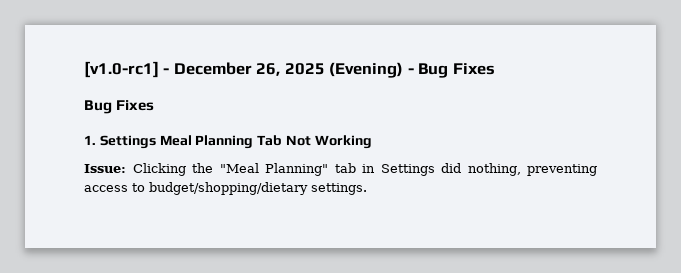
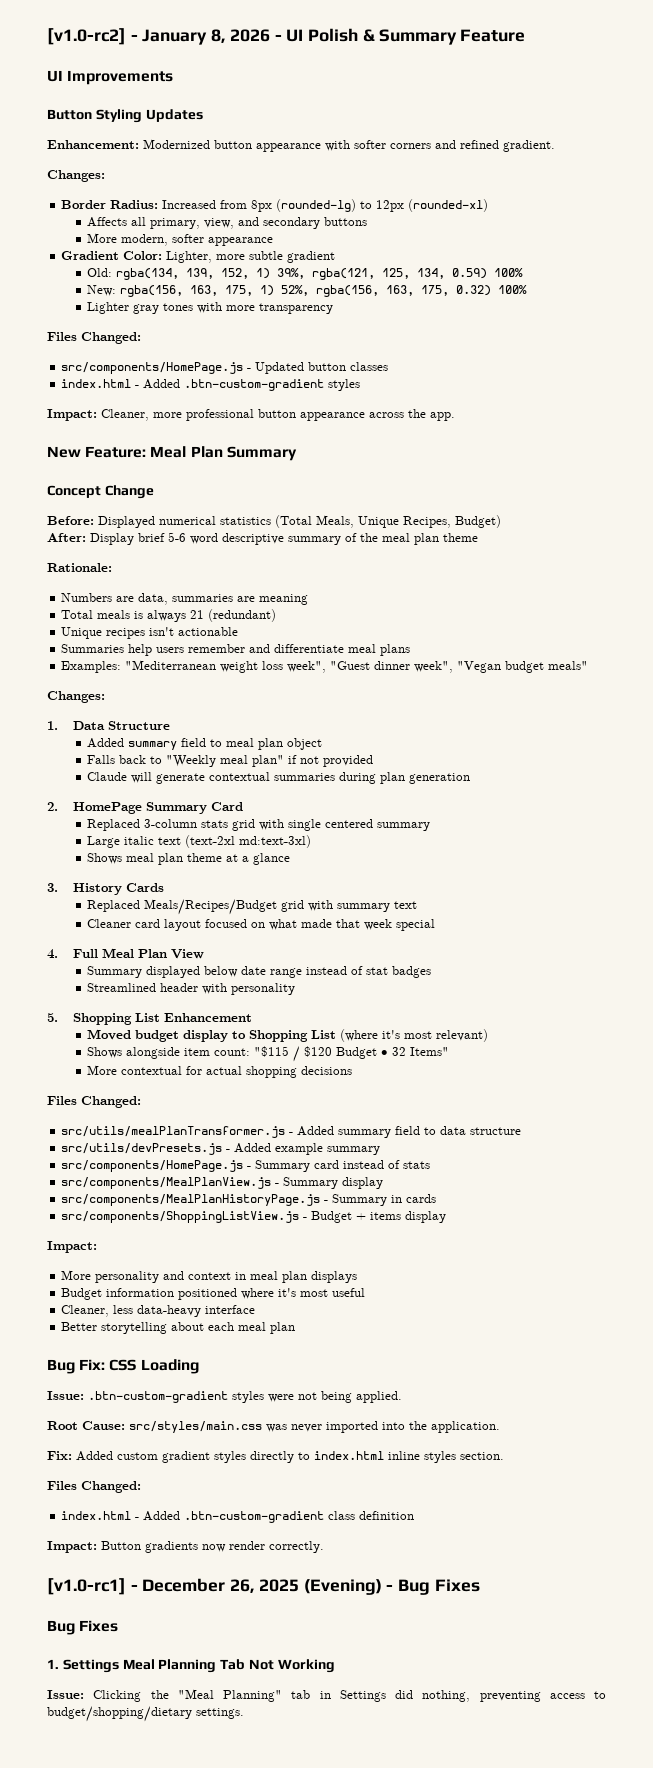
+ [v1.0-rc2] - January 8, 2026 - UI Polish & Summary Feature
+ UI Improvements
+ Button Styling Updates
+ Enhancement: Modernized button appearance with softer corners and refined gradient.
+ Changes:
+ Border Radius: Increased from 8px (rounded-lg) to 12px (rounded-xl)
+ Affects all primary, view, and secondary buttons
+ More modern, softer appearance
+ Gradient Color: Lighter, more subtle gradient
+ Old: rgba(134, 139, 152, 1) 39%, rgba(121, 125, 134, 0.59) 100%
+ New: rgba(156, 163, 175, 1) 52%, rgba(156, 163, 175, 0.32) 100%
+ Lighter gray tones with more transparency
+ Files Changed:
+ src/components/HomePage.js - Updated button classes
+ index.html - Added .btn-custom-gradient styles
+ Impact: Cleaner, more professional button appearance across the app.
+ New Feature: Meal Plan Summary
+ Concept Change
+ Before: Displayed numerical statistics (Total Meals, Unique Recipes, Budget)
+ After: Display brief 5-6 word descriptive summary of the meal plan theme
+ Rationale:
+ Numbers are data, summaries are meaning
+ Total meals is always 21 (redundant)
+ Unique recipes isn't actionable
+ Summaries help users remember and differentiate meal plans
+ Examples: "Mediterranean weight loss week", "Guest dinner week", "Vegan budget meals"
+ Changes:
+ 1. Data Structure
+ Added summary field to meal plan object
+ Falls back to "Weekly meal plan" if not provided
+ Claude will generate contextual summaries during plan generation
+ 2. HomePage Summary Card
+ Replaced 3-column stats grid with single centered summary
+ Large italic text (text-2xl md:text-3xl)
+ Shows meal plan theme at a glance
+ 3. History Cards
+ Replaced Meals/Recipes/Budget grid with summary text
+ Cleaner card layout focused on what made that week special
+ 4. Full Meal Plan View
+ Summary displayed below date range instead of stat badges
+ Streamlined header with personality
+ 5. Shopping List Enhancement
+ Moved budget display to Shopping List (where it's most relevant)
+ Shows alongside item count: "$115 / $120 Budget • 32 Items"
+ More contextual for actual shopping decisions
+ Files Changed:
+ src/utils/mealPlanTransformer.js - Added summary field to data structure
+ src/utils/devPresets.js - Added example summary
+ src/components/HomePage.js - Summary card instead of stats
+ src/components/MealPlanView.js - Summary display
+ src/components/MealPlanHistoryPage.js - Summary in cards
+ src/components/ShoppingListView.js - Budget + items display
+ Impact:
+ More personality and context in meal plan displays
+ Budget information positioned where it's most useful
+ Cleaner, less data-heavy interface
+ Better storytelling about each meal plan
+ Bug Fix: CSS Loading
+ Issue: .btn-custom-gradient styles were not being applied.
+ Root Cause: src/styles/main.css was never imported into the application.
+ Fix: Added custom gradient styles directly to index.html inline styles section.
+ Files Changed:
+ index.html - Added .btn-custom-gradient class definition
+ Impact: Button gradients now render correctly.

